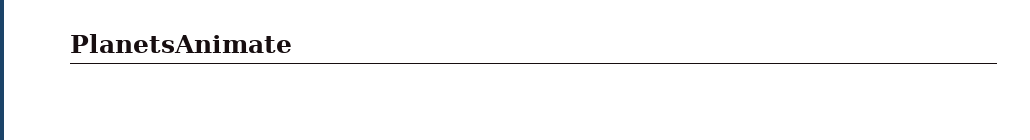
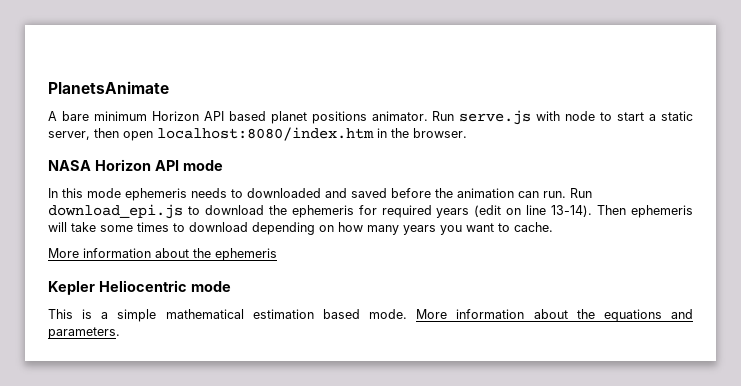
+ A bare minimum Horizon API based planet positions animator. Run serve.js with node to start a static server, then open localhost:8080/index.htm in the browser.
+ NASA Horizon API mode
+ In this mode ephemeris needs to downloaded and saved before the animation can run. Run download_epi.js to download the ephemeris for required years (edit on line 13-14). Then ephemeris will take some times to download depending on how many years you want to cache.
+ More information about the ephemeris
+ Kepler Heliocentric mode
+ This is a simple mathematical estimation based mode. More information about the equations and parameters.

